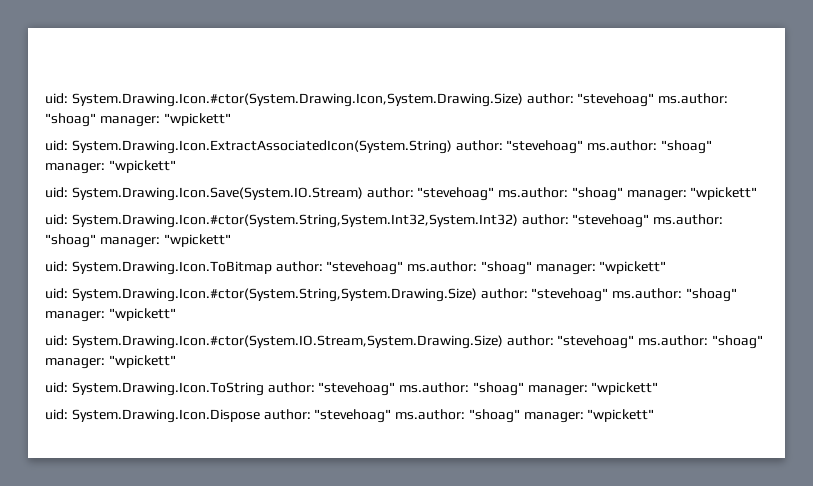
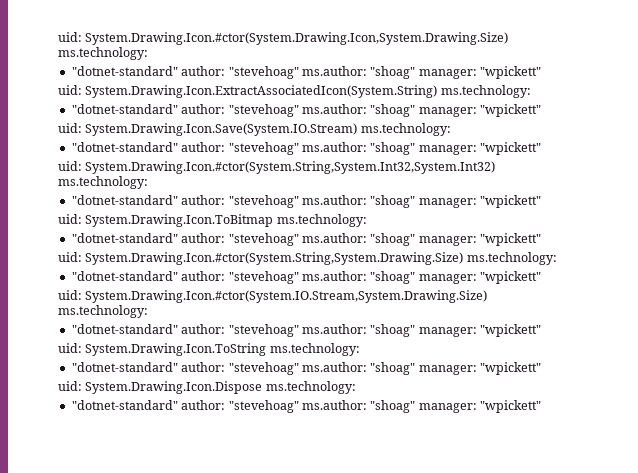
- uid: System.Drawing.Icon.#ctor(System.Drawing.Icon,System.Drawing.Size) author: "stevehoag" ms.author: "shoag" manager: "wpickett"
+ uid: System.Drawing.Icon.#ctor(System.Drawing.Icon,System.Drawing.Size) ms.technology:
+ "dotnet-standard" author: "stevehoag" ms.author: "shoag" manager: "wpickett"
- uid: System.Drawing.Icon.ExtractAssociatedIcon(System.String) author: "stevehoag" ms.author: "shoag" manager: "wpickett"
+ uid: System.Drawing.Icon.ExtractAssociatedIcon(System.String) ms.technology:
+ "dotnet-standard" author: "stevehoag" ms.author: "shoag" manager: "wpickett"
- uid: System.Drawing.Icon.Save(System.IO.Stream) author: "stevehoag" ms.author: "shoag" manager: "wpickett"
+ uid: System.Drawing.Icon.Save(System.IO.Stream) ms.technology:
+ "dotnet-standard" author: "stevehoag" ms.author: "shoag" manager: "wpickett"
- uid: System.Drawing.Icon.#ctor(System.String,System.Int32,System.Int32) author: "stevehoag" ms.author: "shoag" manager: "wpickett"
+ uid: System.Drawing.Icon.#ctor(System.String,System.Int32,System.Int32) ms.technology:
+ "dotnet-standard" author: "stevehoag" ms.author: "shoag" manager: "wpickett"
- uid: System.Drawing.Icon.ToBitmap author: "stevehoag" ms.author: "shoag" manager: "wpickett"
+ uid: System.Drawing.Icon.ToBitmap ms.technology:
+ "dotnet-standard" author: "stevehoag" ms.author: "shoag" manager: "wpickett"
- uid: System.Drawing.Icon.#ctor(System.String,System.Drawing.Size) author: "stevehoag" ms.author: "shoag" manager: "wpickett"
+ uid: System.Drawing.Icon.#ctor(System.String,System.Drawing.Size) ms.technology:
+ "dotnet-standard" author: "stevehoag" ms.author: "shoag" manager: "wpickett"
- uid: System.Drawing.Icon.#ctor(System.IO.Stream,System.Drawing.Size) author: "stevehoag" ms.author: "shoag" manager: "wpickett"
+ uid: System.Drawing.Icon.#ctor(System.IO.Stream,System.Drawing.Size) ms.technology:
+ "dotnet-standard" author: "stevehoag" ms.author: "shoag" manager: "wpickett"
- uid: System.Drawing.Icon.ToString author: "stevehoag" ms.author: "shoag" manager: "wpickett"
+ uid: System.Drawing.Icon.ToString ms.technology:
+ "dotnet-standard" author: "stevehoag" ms.author: "shoag" manager: "wpickett"
- uid: System.Drawing.Icon.Dispose author: "stevehoag" ms.author: "shoag" manager: "wpickett"
+ uid: System.Drawing.Icon.Dispose ms.technology:
+ "dotnet-standard" author: "stevehoag" ms.author: "shoag" manager: "wpickett"

